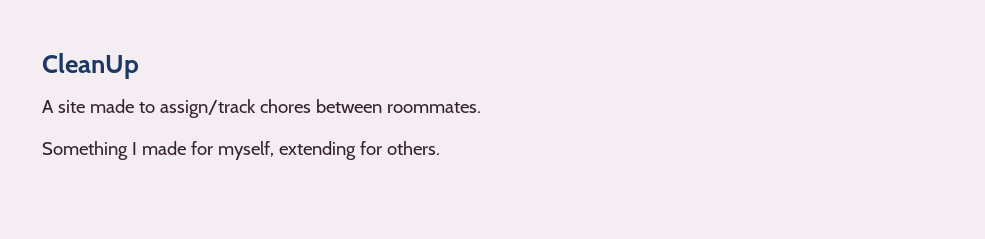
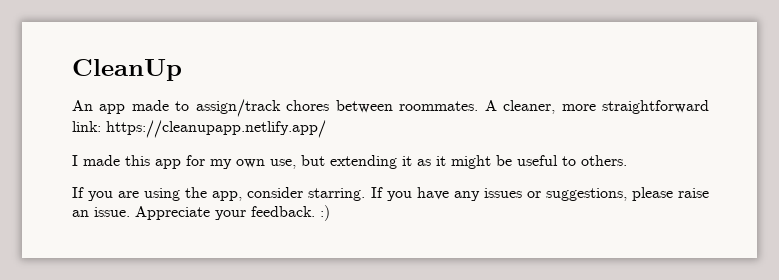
- A site made to assign/track chores between roommates.
- Something I made for myself, extending for others.
+ An app made to assign/track chores between roommates. A cleaner, more straightforward link: https://cleanupapp.netlify.app/
+ I made this app for my own use, but extending it as it might be useful to others.
+ If you are using the app, consider starring. If you have any issues or suggestions, please raise an issue. Appreciate your feedback. :)

